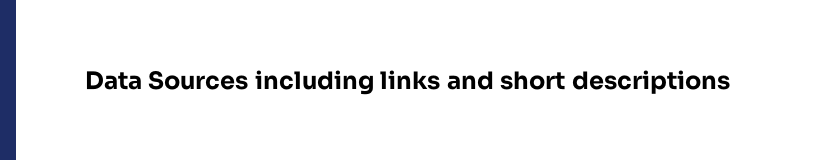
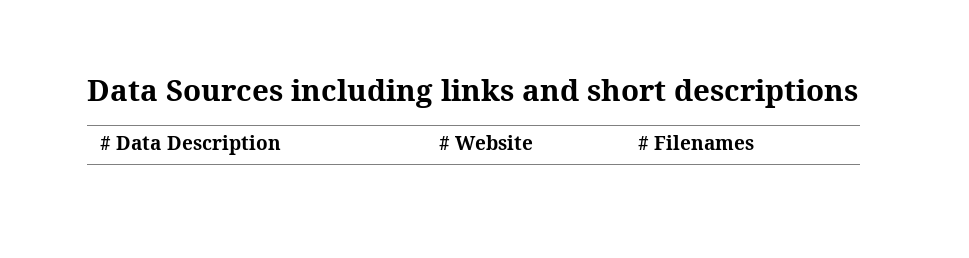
+ # Data Description | # Website | # Filenames

